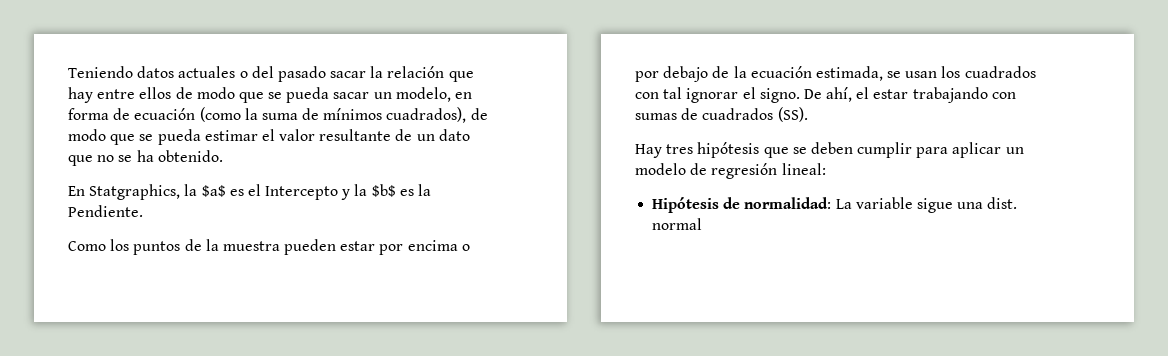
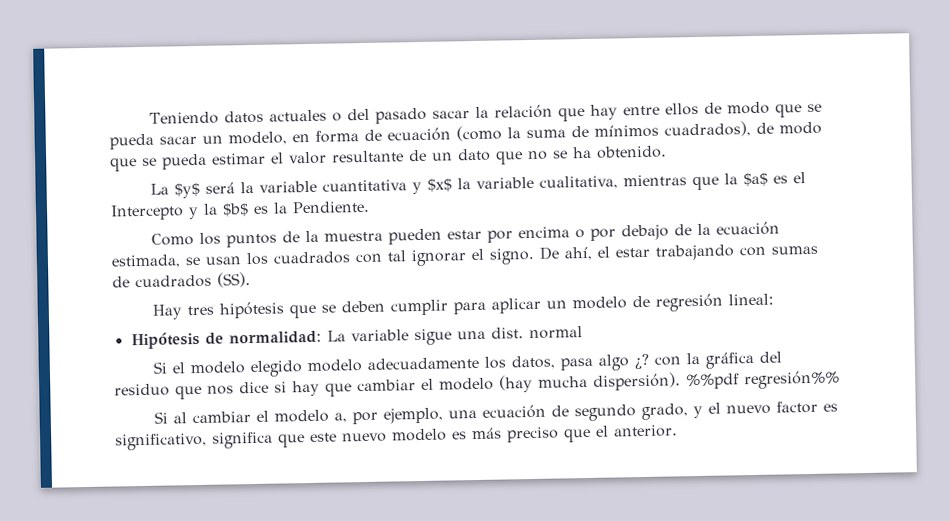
- En Statgraphics, la $a$ es el Intercepto y la $b$ es la Pendiente.
+ La $y$ será la variable cuantitativa y $x$ la variable cualitativa, mientras que la $a$ es el Intercepto y la $b$ es la Pendiente.
+ Si el modelo elegido modelo adecuadamente los datos, pasa algo ¿? con la gráfica del residuo que nos dice si hay que cambiar el modelo (hay mucha dispersión). %%pdf regresión%%
+ Si al cambiar el modelo a, por ejemplo, una ecuación de segundo grado, y el nuevo factor es significativo, significa que este nuevo modelo es más preciso que el anterior.

